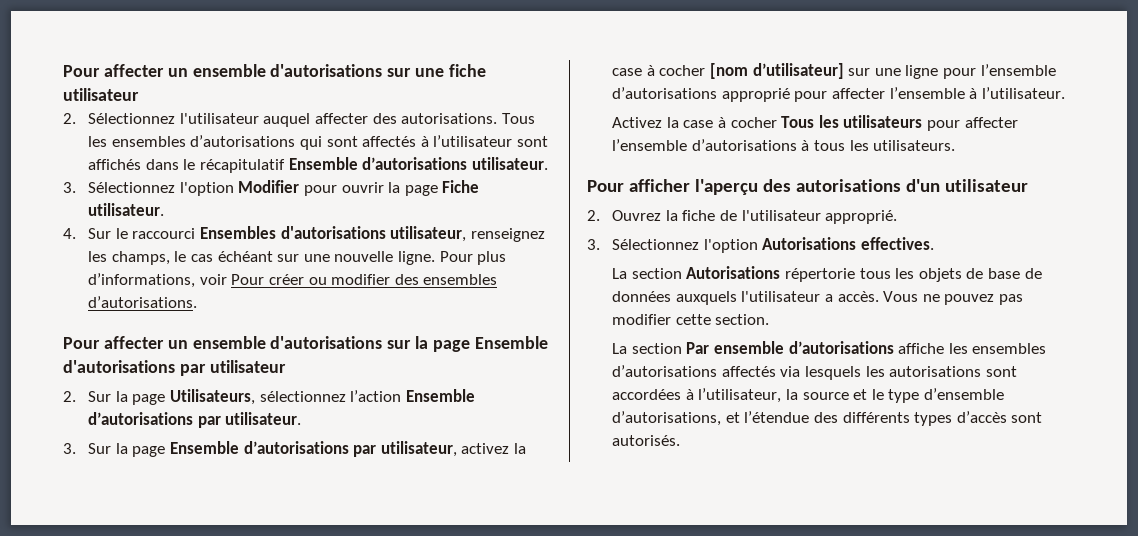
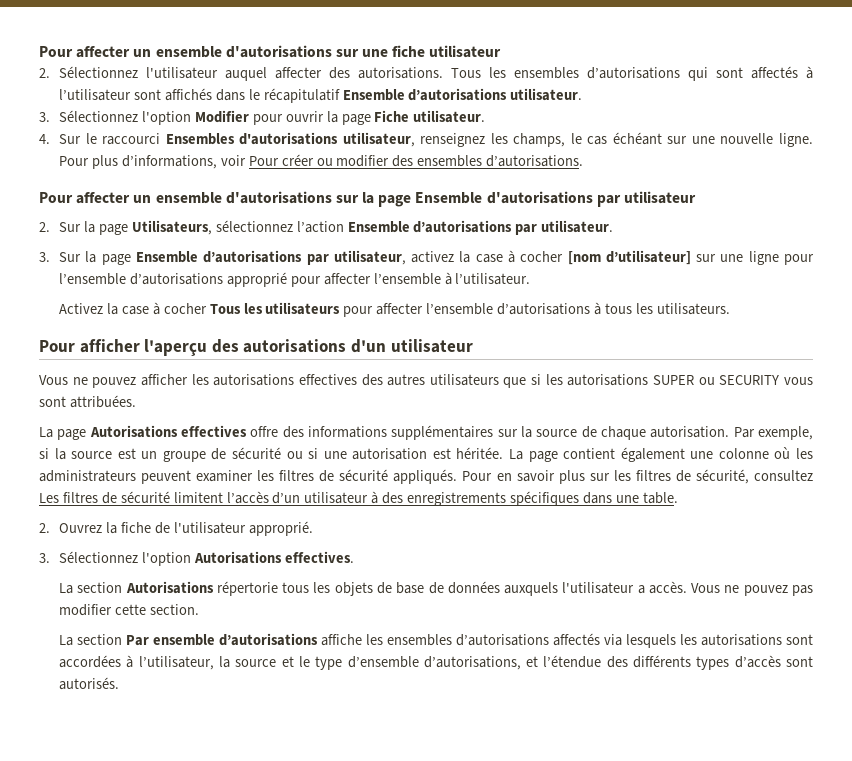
+ Vous ne pouvez afficher les autorisations effectives des autres utilisateurs que si les autorisations SUPER ou SECURITY vous sont attribuées.
+ La page Autorisations effectives offre des informations supplémentaires sur la source de chaque autorisation. Par exemple, si la source est un groupe de sécurité ou si une autorisation est héritée. La page contient également une colonne où les administrateurs peuvent examiner les filtres de sécurité appliqués. Pour en savoir plus sur les filtres de sécurité, consultez Les filtres de sécurité limitent l’accès d’un utilisateur à des enregistrements spécifiques dans une table.

